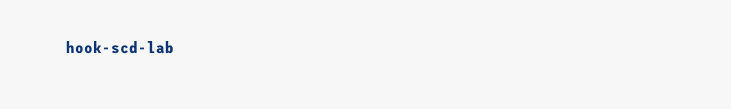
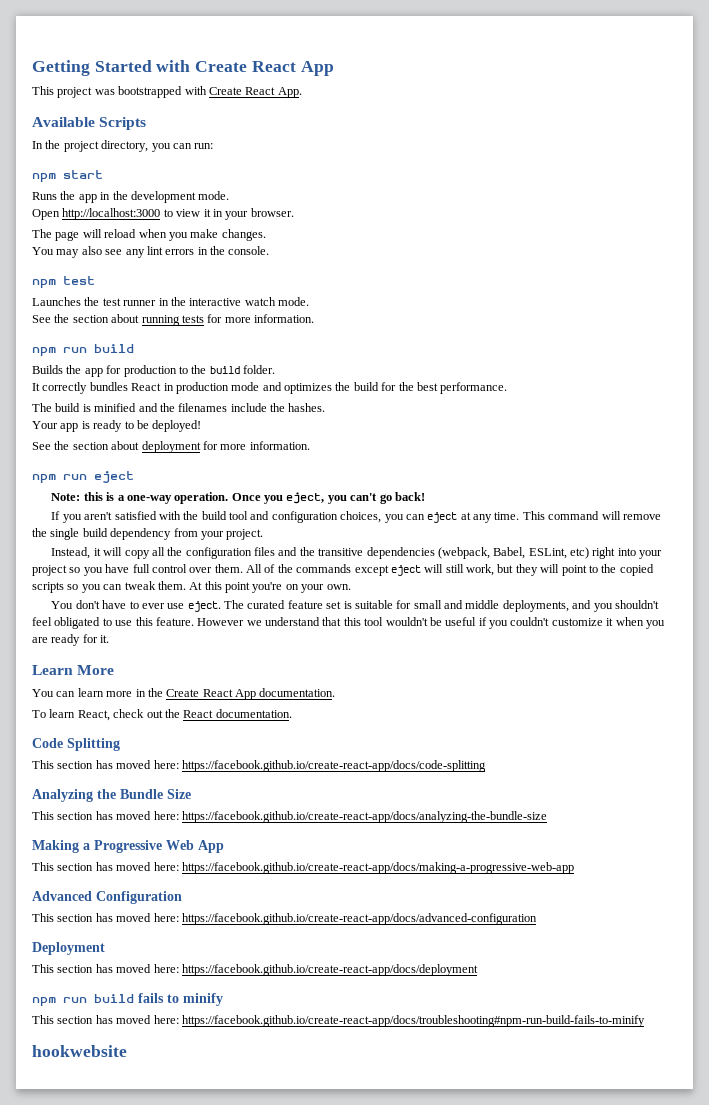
- hook-scd-lab
+ Getting Started with Create React App
+ This project was bootstrapped with Create React App.
+ Available Scripts
+ In the project directory, you can run:
+ npm start
+ Runs the app in the development mode.
+ Open http://localhost:3000 to view it in your browser.
+ The page will reload when you make changes.
+ You may also see any lint errors in the console.
+ npm test
+ Launches the test runner in the interactive watch mode.
+ See the section about running tests for more information.
+ npm run build
+ Builds the app for production to the build folder.
+ It correctly bundles React in production mode and optimizes the build for the best performance.
+ The build is minified and the filenames include the hashes.
+ Your app is ready to be deployed!
+ See the section about deployment for more information.
+ npm run eject
+ Note: this is a one-way operation. Once you eject, you can't go back!
+ If you aren't satisfied with the build tool and configuration choices, you can eject at any time. This command will remove the single build dependency from your project.
+ Instead, it will copy all the configuration files and the transitive dependencies (webpack, Babel, ESLint, etc) right into your project so you have full control over them. All of the commands except eject will still work, but they will point to the copied scripts so you can tweak them. At this point you're on your own.
+ You don't have to ever use eject. The curated feature set is suitable for small and middle deployments, and you shouldn't feel obligated to use this feature. However we understand that this tool wouldn't be useful if you couldn't customize it when you are ready for it.
+ Learn More
+ You can learn more in the Create React App documentation.
+ To learn React, check out the React documentation.
+ Code Splitting
+ This section has moved here: https://facebook.github.io/create-react-app/docs/code-splitting
+ Analyzing the Bundle Size
+ This section has moved here: https://facebook.github.io/create-react-app/docs/analyzing-the-bundle-size
+ Making a Progressive Web App
+ This section has moved here: https://facebook.github.io/create-react-app/docs/making-a-progressive-web-app
+ Advanced Configuration
+ This section has moved here: https://facebook.github.io/create-react-app/docs/advanced-configuration
+ Deployment
+ This section has moved here: https://facebook.github.io/create-react-app/docs/deployment
+ npm run build fails to minify
+ This section has moved here: https://facebook.github.io/create-react-app/docs/troubleshooting#npm-run-build-fails-to-minify
+ hookwebsite

